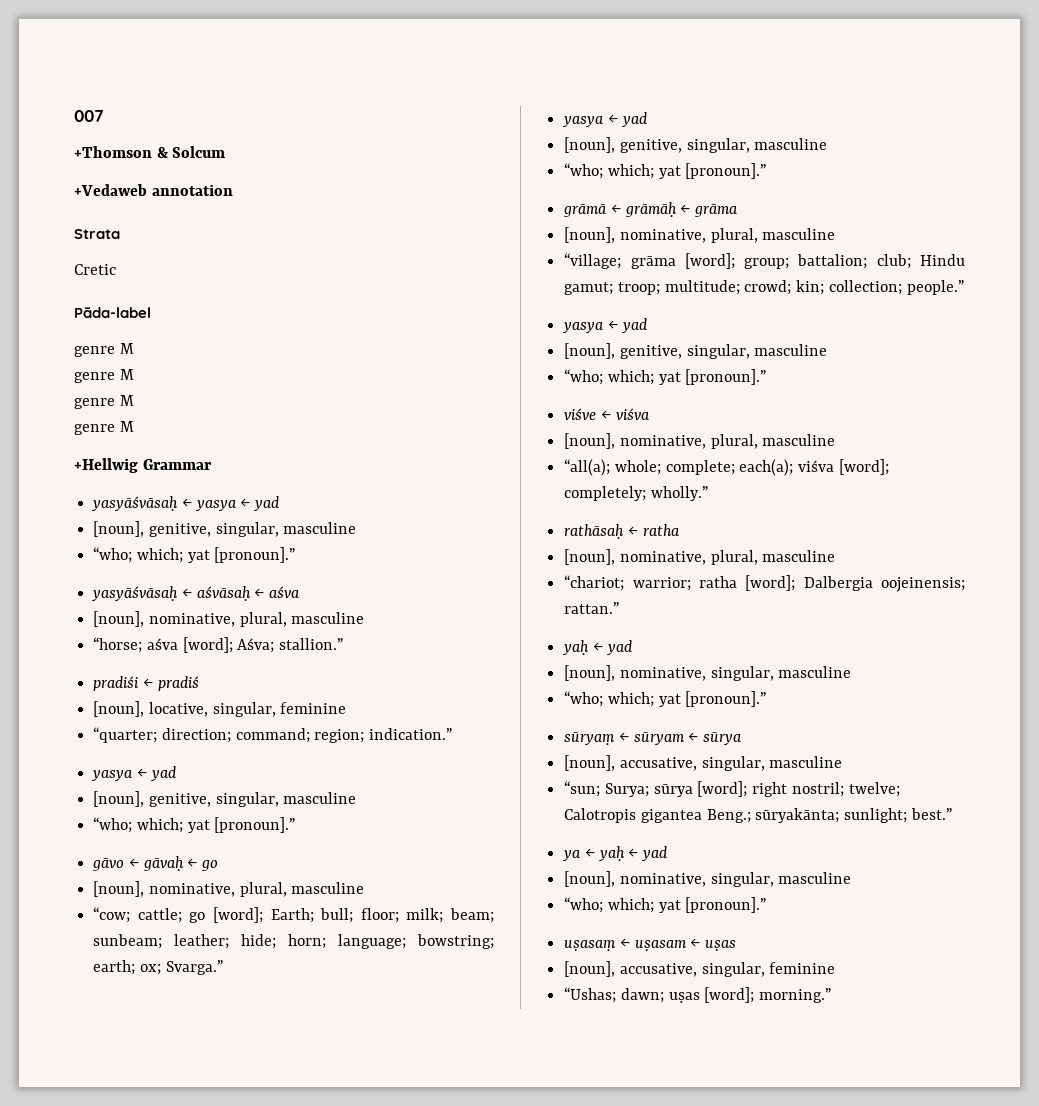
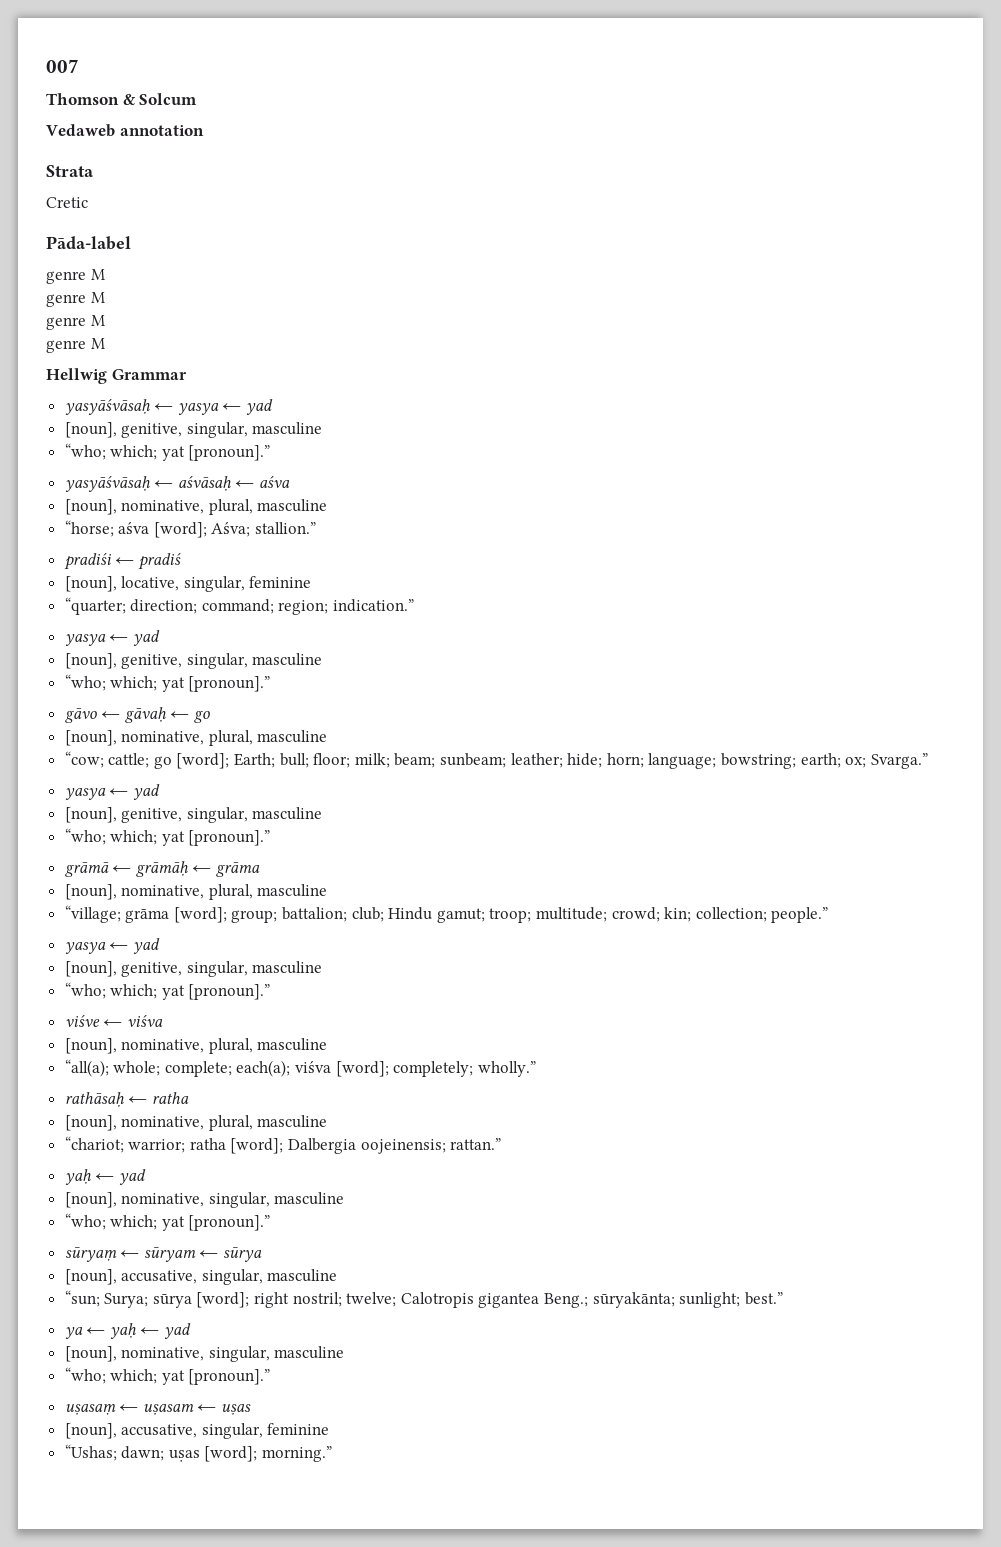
- +Thomson & Solcum
+ Thomson & Solcum
- +Vedaweb annotation
+ Vedaweb annotation
- +Hellwig Grammar
+ Hellwig Grammar

